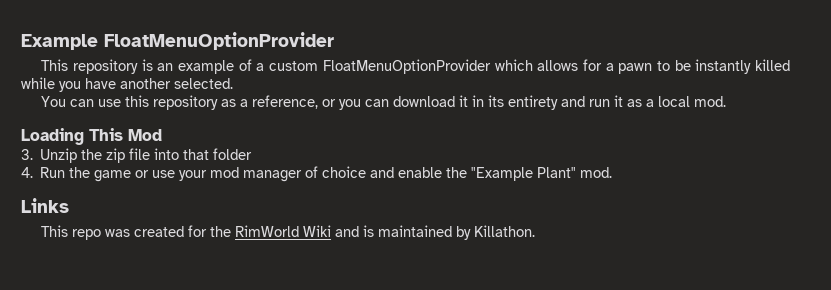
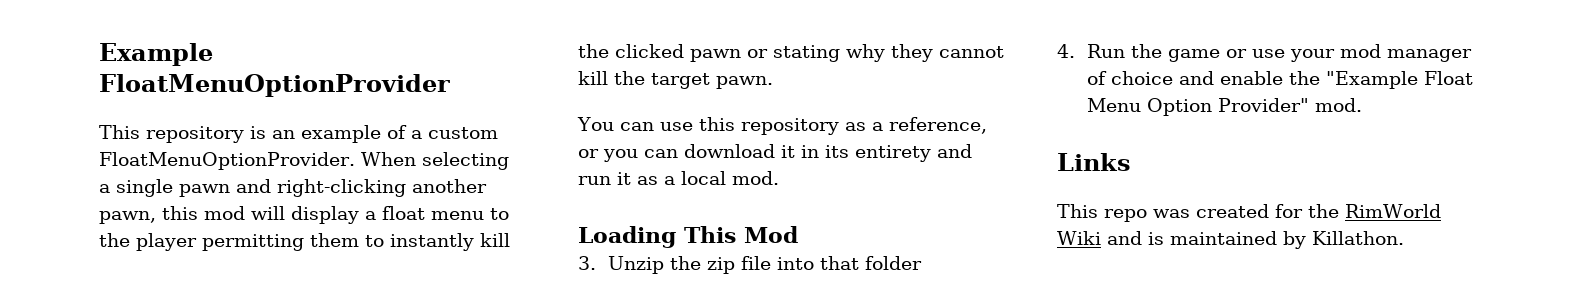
- This repository is an example of a custom FloatMenuOptionProvider which allows for a pawn to be instantly killed while you have another selected.
+ This repository is an example of a custom FloatMenuOptionProvider. When selecting a single pawn and right-clicking another pawn, this mod will display a float menu to the player permitting them to instantly kill the clicked pawn or stating why they cannot kill the target pawn.
- 4. Run the game or use your mod manager of choice and enable the "Example Plant" mod.
+ 4. Run the game or use your mod manager of choice and enable the "Example Float Menu Option Provider" mod.

